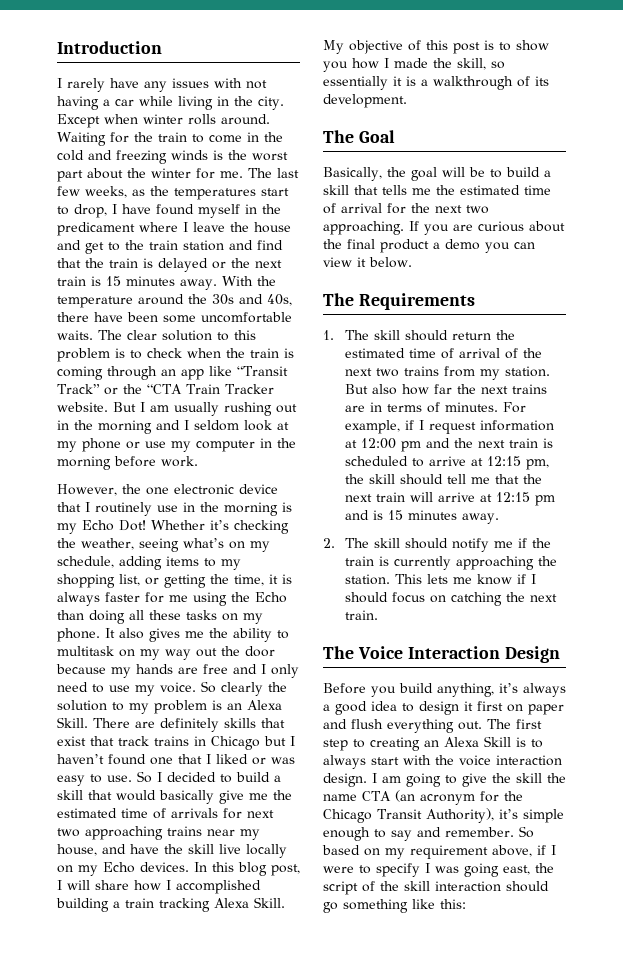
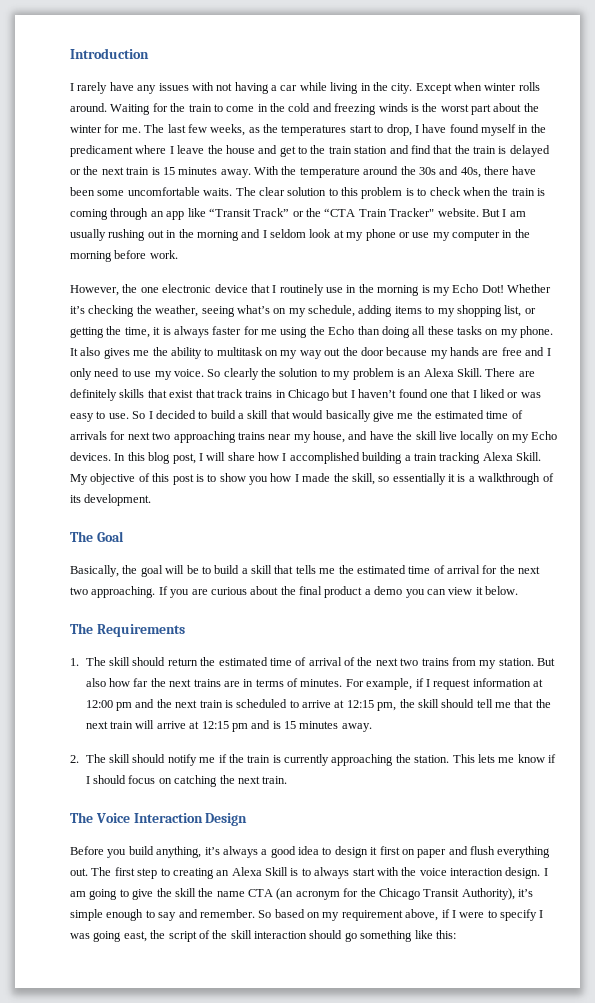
- The clear solution to this problem is to check when the train is coming through an app like “Transit Track” or the “CTA Train Tracker website.
+ The clear solution to this problem is to check when the train is coming through an app like “Transit Track” or the “CTA Train Tracker" website.

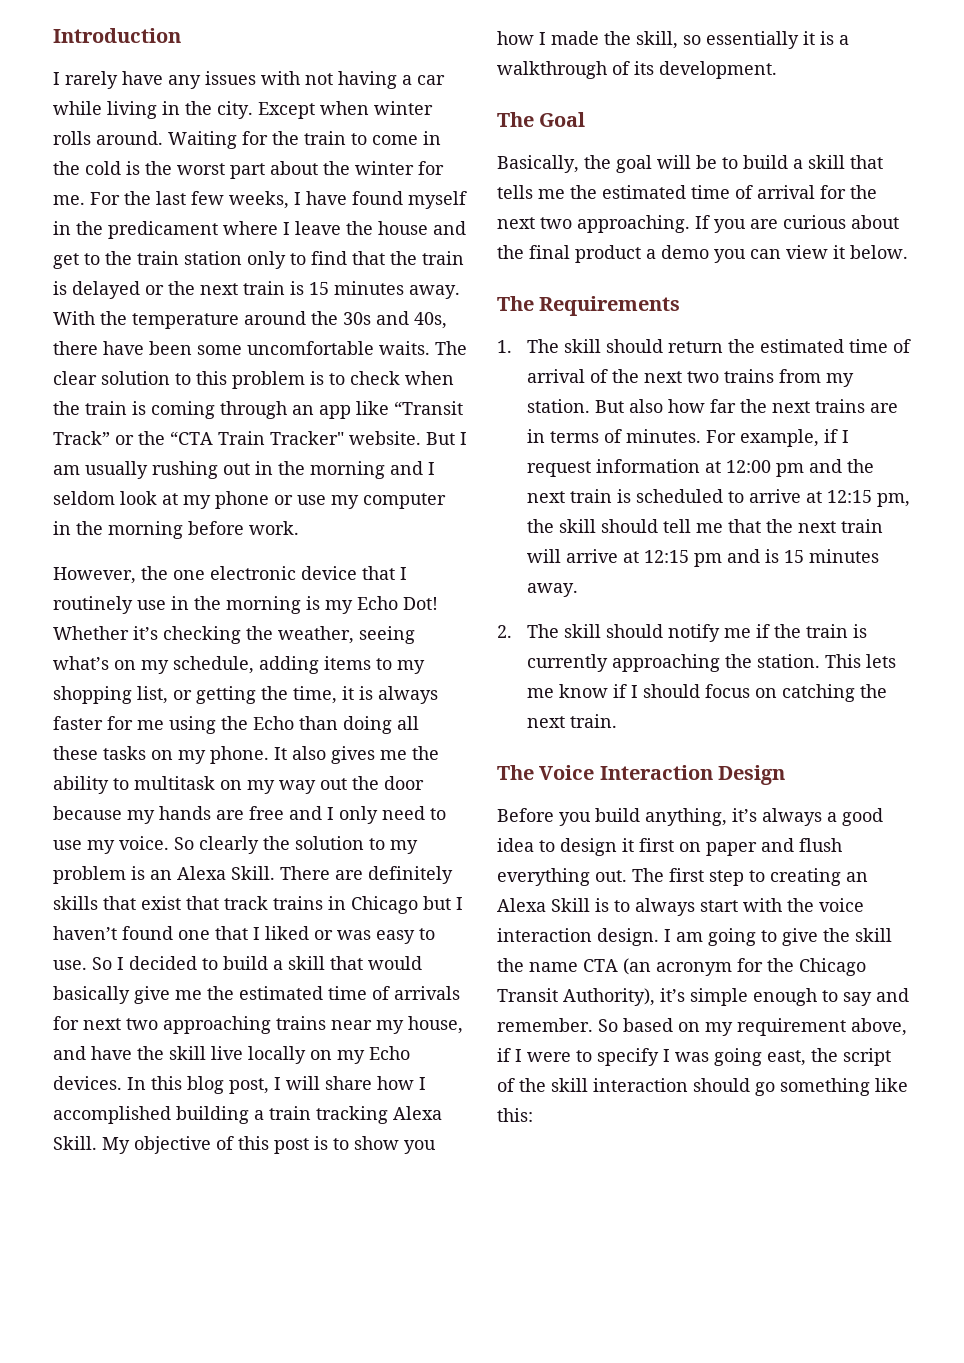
- Waiting for the train to come in the cold and freezing winds is the worst part about the winter for me.
+ Waiting for the train to come in the cold is the worst part about the winter for me.
- The last few weeks, as the temperatures start to drop, I have found myself in the predicament where I leave the house and get to the train station and find that the train is delayed or the next train is 15 minutes away.
+ For the last few weeks, I have found myself in the predicament where I leave the house and get to the train station only to find that the train is delayed or the next train is 15 minutes away.

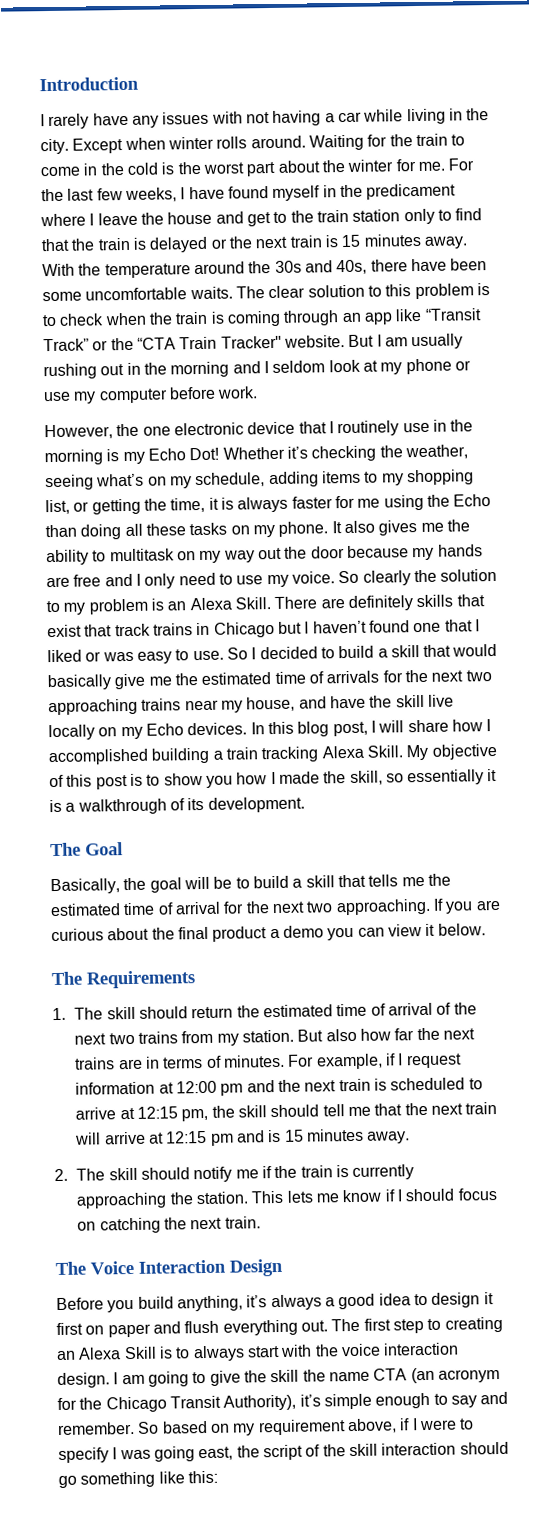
- But I am usually rushing out in the morning and I seldom look at my phone or use my computer in the morning before work.
+ But I am usually rushing out in the morning and I seldom look at my phone or use my computer before work.
- So I decided to build a skill that would basically give me the estimated time of arrivals for next two approaching trains near my house, and have the skill live locally on my Echo devices.
+ So I decided to build a skill that would basically give me the estimated time of arrivals for the next two approaching trains near my house, and have the skill live locally on my Echo devices.

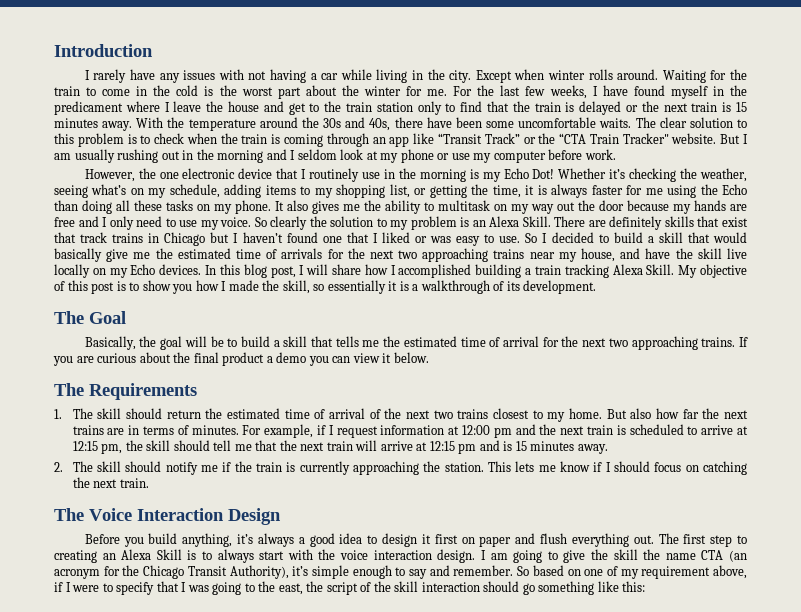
- Basically, the goal will be to build a skill that tells me the estimated time of arrival for the next two approaching.
+ Basically, the goal will be to build a skill that tells me the estimated time of arrival for the next two approaching trains.
- 1. The skill should return the estimated time of arrival of the next two trains from my station.
+ 1. The skill should return the estimated time of arrival of the next two trains closest to my home.
- So based on my requirement above, if I were to specify I was going east, the script of the skill interaction should go something like this:
+ So based on one of my requirement above, if I were to specify that I was going to the east, the script of the skill interaction should go something like this:

